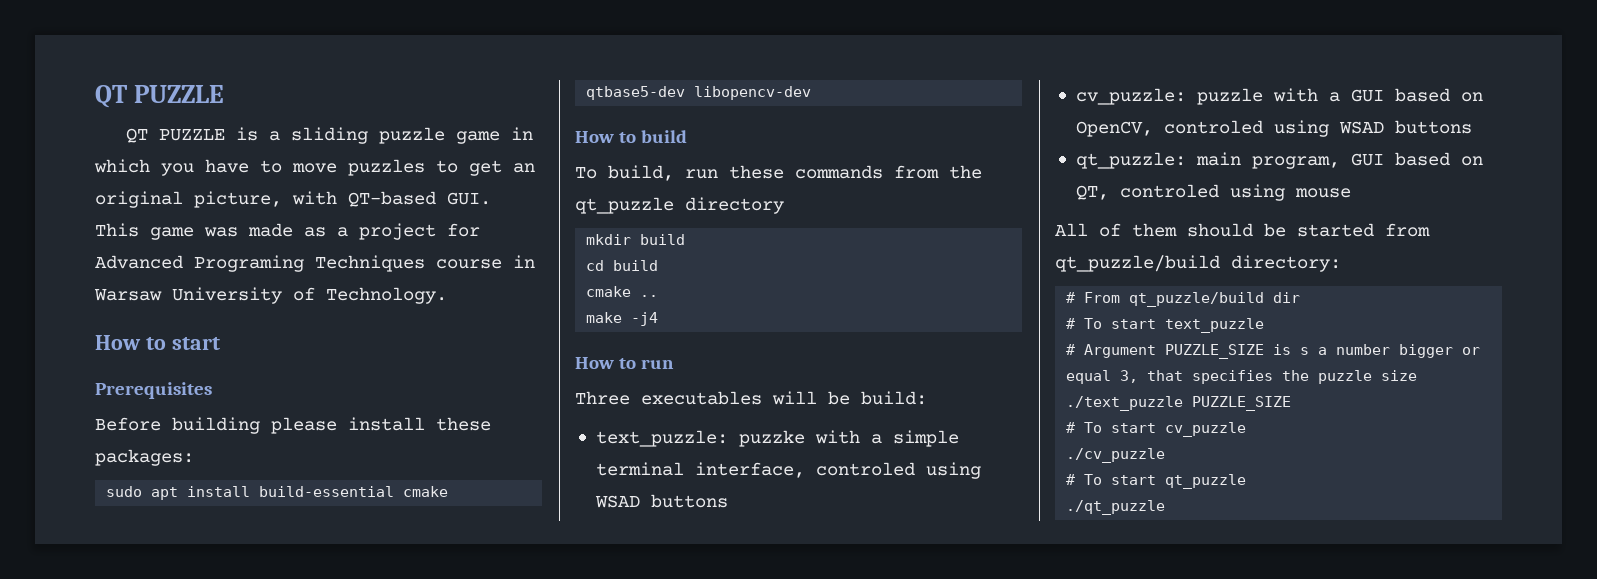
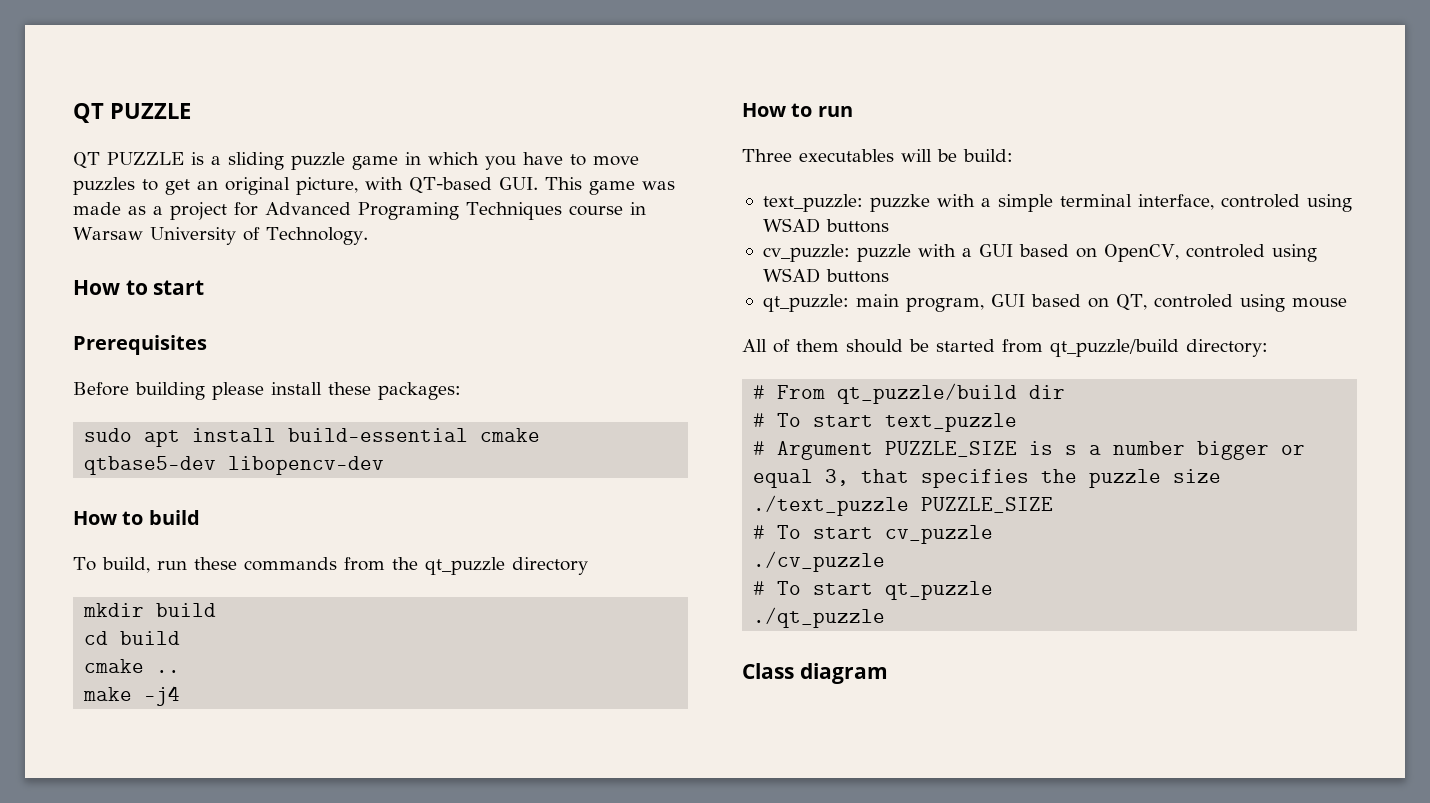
+ Class diagram

